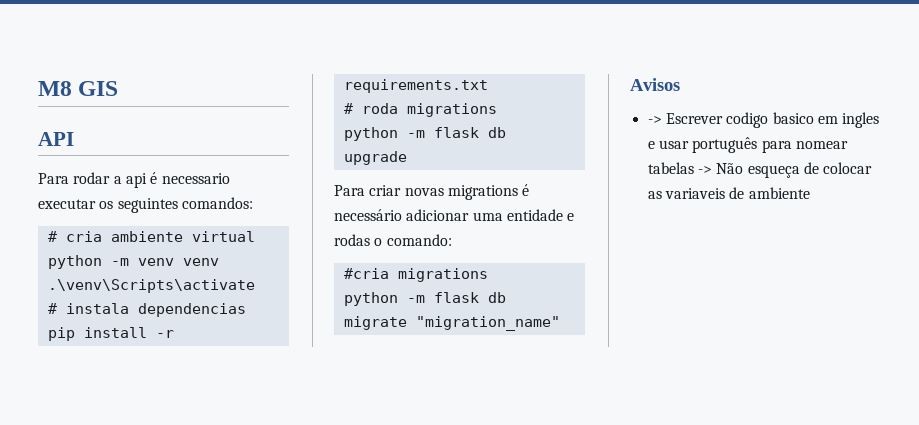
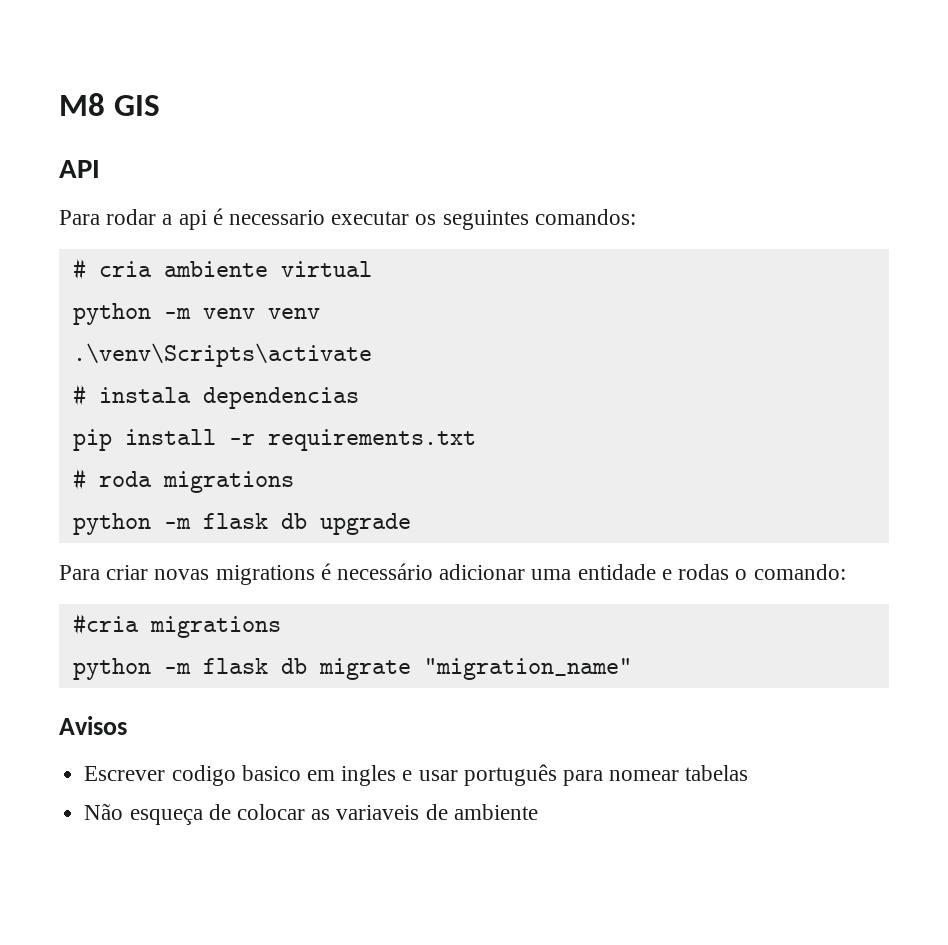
- -> Escrever codigo basico em ingles e usar português para nomear tabelas -> Não esqueça de colocar as variaveis de ambiente
+ Escrever codigo basico em ingles e usar português para nomear tabelas
+ Não esqueça de colocar as variaveis de ambiente

